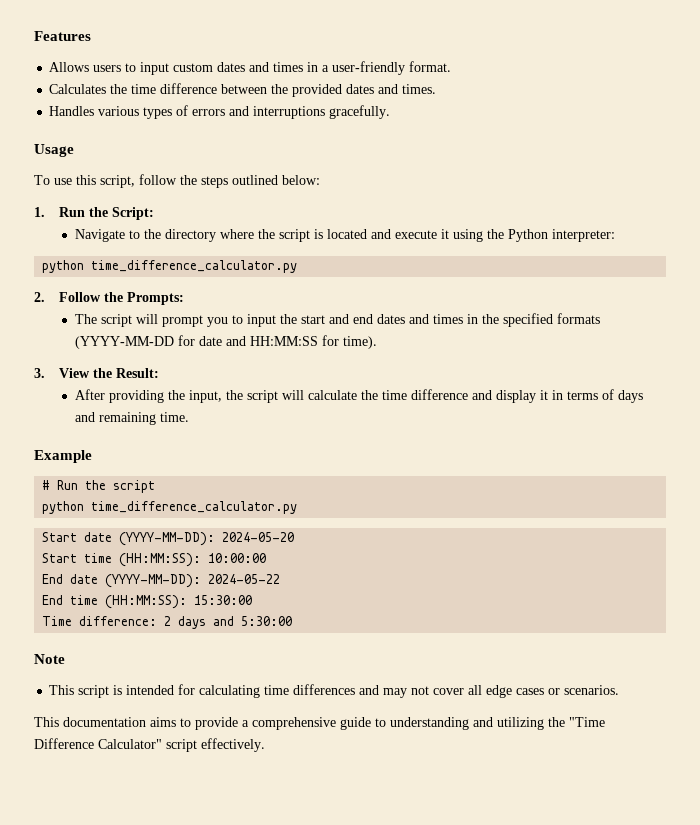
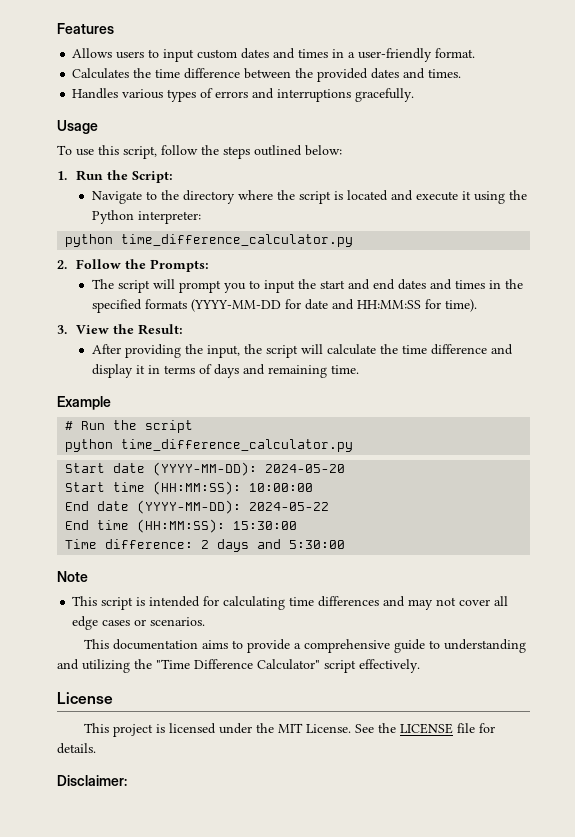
+ License
+ This project is licensed under the MIT License. See the LICENSE file for details.
+ Disclaimer:

